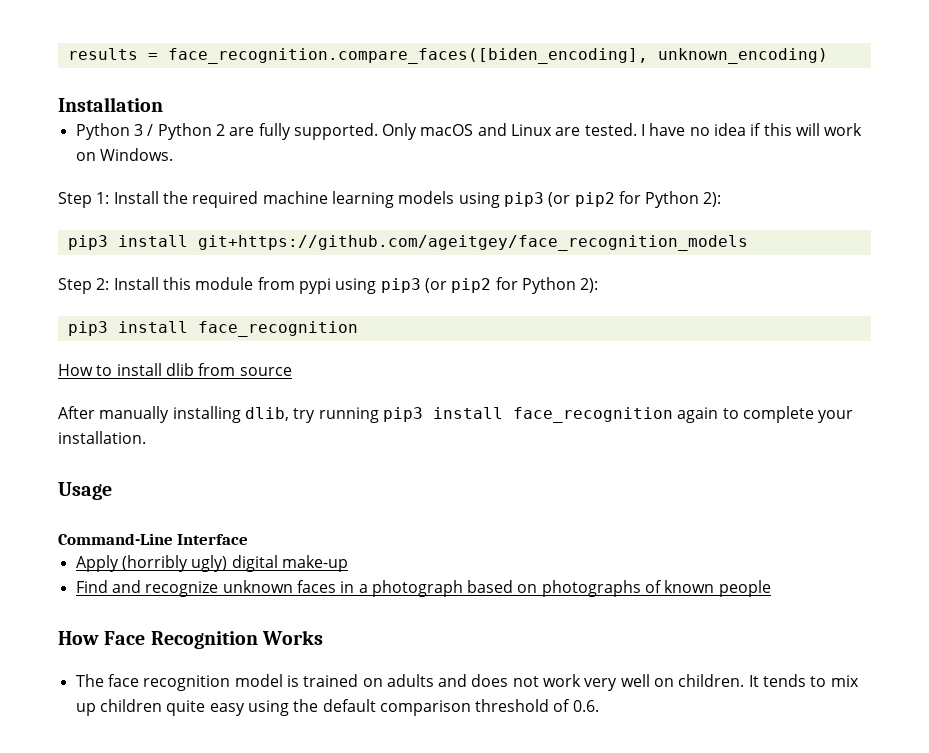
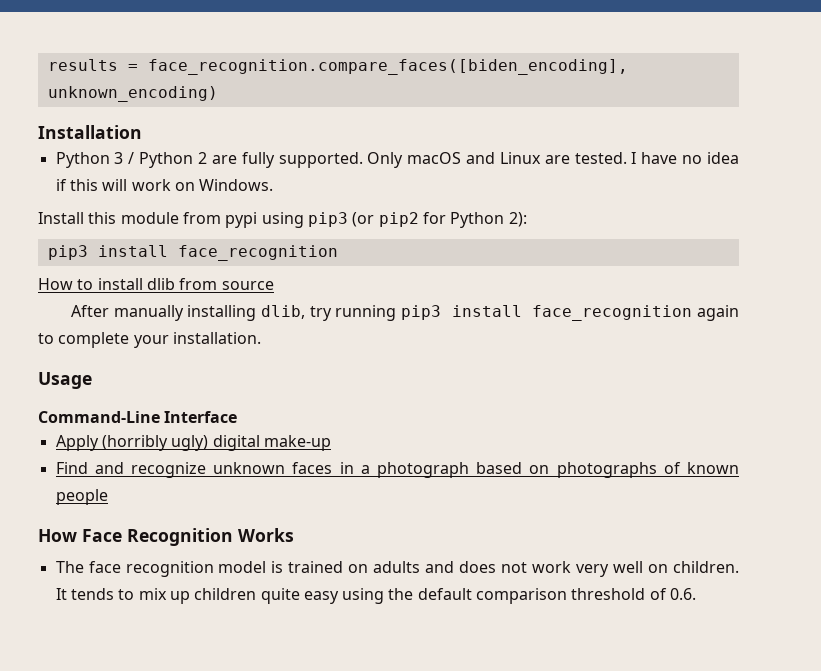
- Step 1: Install the required machine learning models using pip3 (or pip2 for Python 2):
- pip3 install git+https://github.com/ageitgey/face_recognition_models
- Step 2: Install this module from pypi using pip3 (or pip2 for Python 2):
+ Install this module from pypi using pip3 (or pip2 for Python 2):

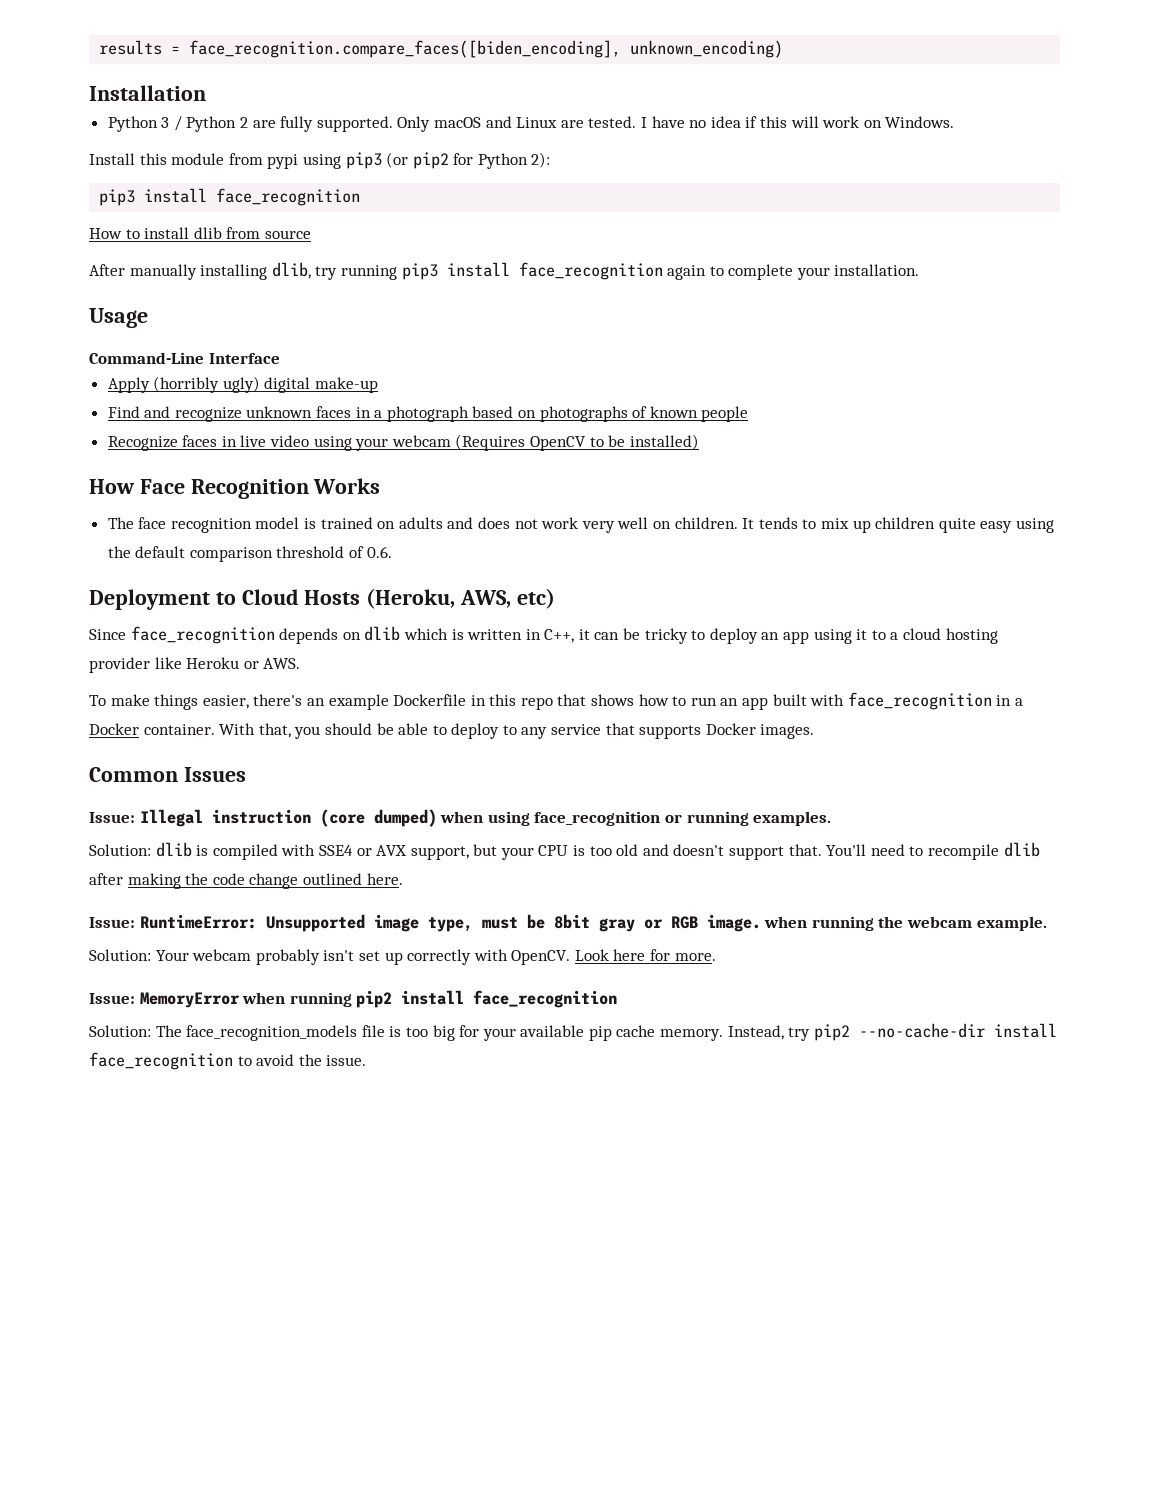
+ Recognize faces in live video using your webcam (Requires OpenCV to be installed)
+ Deployment to Cloud Hosts (Heroku, AWS, etc)
+ Since face_recognition depends on dlib which is written in C++, it can be tricky to deploy an app using it to a cloud hosting provider like Heroku or AWS.
+ To make things easier, there's an example Dockerfile in this repo that shows how to run an app built with face_recognition in a Docker container. With that, you should be able to deploy to any service that supports Docker images.
+ Common Issues
+ Issue: Illegal instruction (core dumped) when using face_recognition or running examples.
+ Solution: dlib is compiled with SSE4 or AVX support, but your CPU is too old and doesn't support that. You'll need to recompile dlib after making the code change outlined here.
+ Issue: RuntimeError: Unsupported image type, must be 8bit gray or RGB image. when running the webcam example.
+ Solution: Your webcam probably isn't set up correctly with OpenCV. Look here for more.
+ Issue: MemoryError when running pip2 install face_recognition
+ Solution: The face_recognition_models file is too big for your available pip cache memory. Instead, try pip2 --no-cache-dir install face_recognition to avoid the issue.

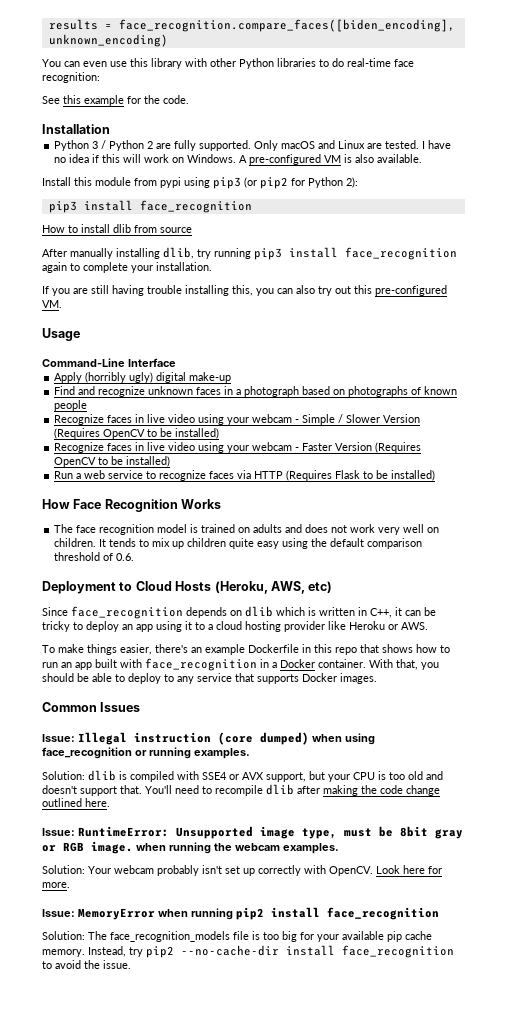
+ You can even use this library with other Python libraries to do real-time face recognition:
+ See this example for the code.
+ A pre-configured VM is also available.
+ If you are still having trouble installing this, you can also try out this pre-configured VM.
- Recognize faces in live video using your webcam (Requires OpenCV to be installed)
+ Recognize faces in live video using your webcam - Simple / Slower Version (Requires OpenCV to be installed)
+ Recognize faces in live video using your webcam - Faster Version (Requires OpenCV to be installed)
+ Run a web service to recognize faces via HTTP (Requires Flask to be installed)
- Issue: RuntimeError: Unsupported image type, must be 8bit gray or RGB image. when running the webcam example.
+ Issue: RuntimeError: Unsupported image type, must be 8bit gray or RGB image. when running the webcam examples.

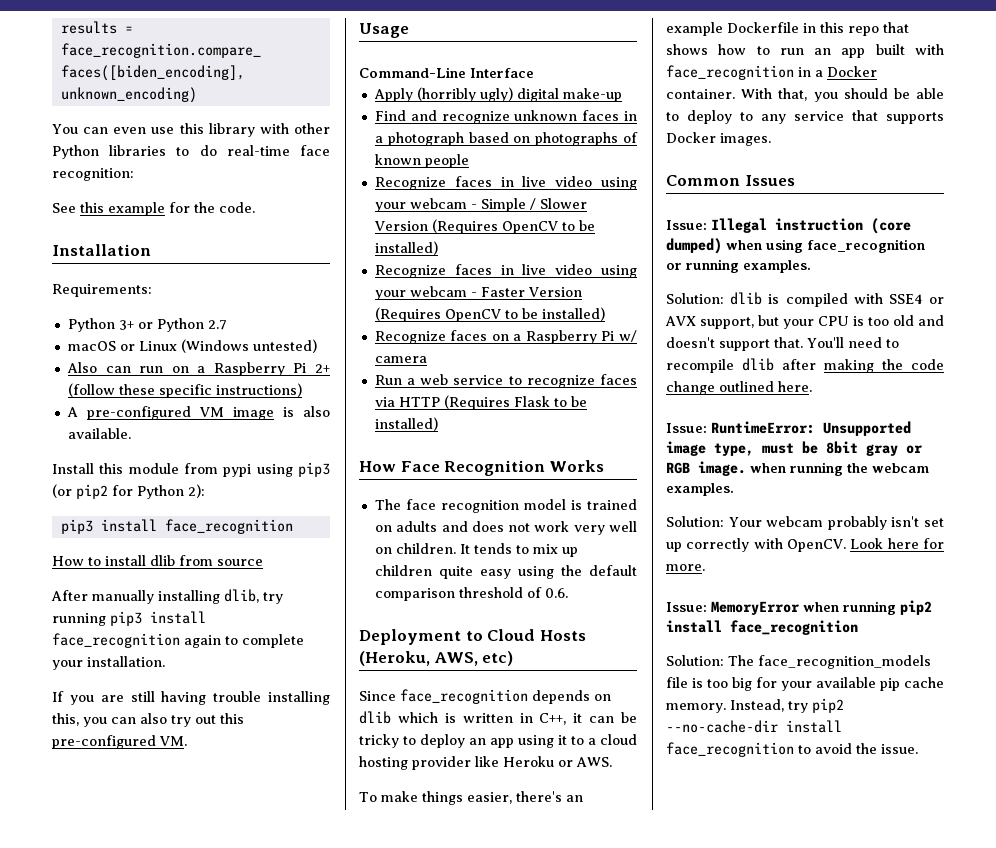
- Python 3 / Python 2 are fully supported. Only macOS and Linux are tested. I have no idea if this will work on Windows. A pre-configured VM is also available.
+ Requirements:
+ Python 3+ or Python 2.7
+ macOS or Linux (Windows untested)
+ Also can run on a Raspberry Pi 2+ (follow these specific instructions)
+ A pre-configured VM image is also available.
+ Recognize faces on a Raspberry Pi w/ camera

